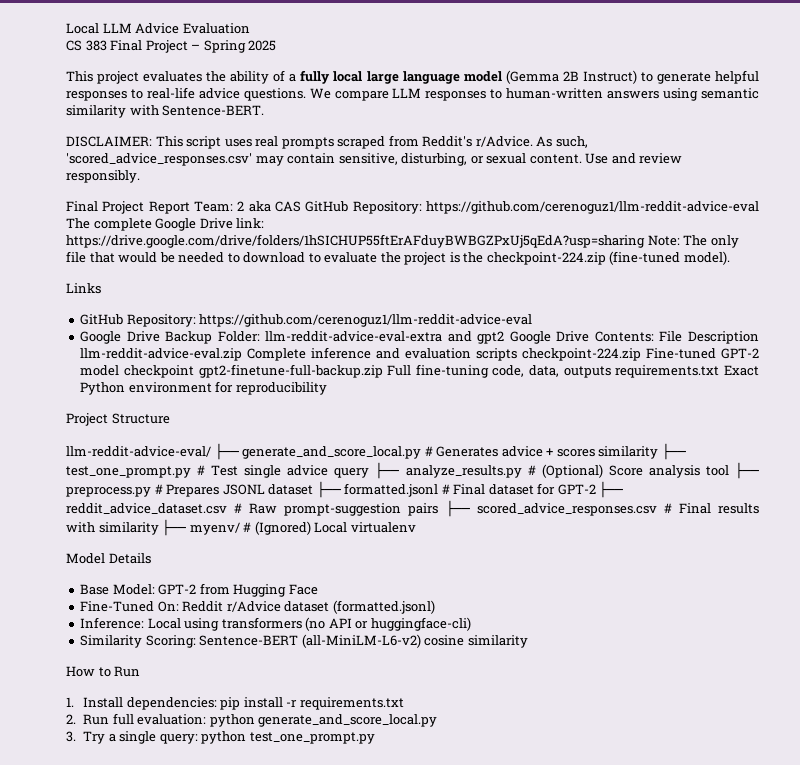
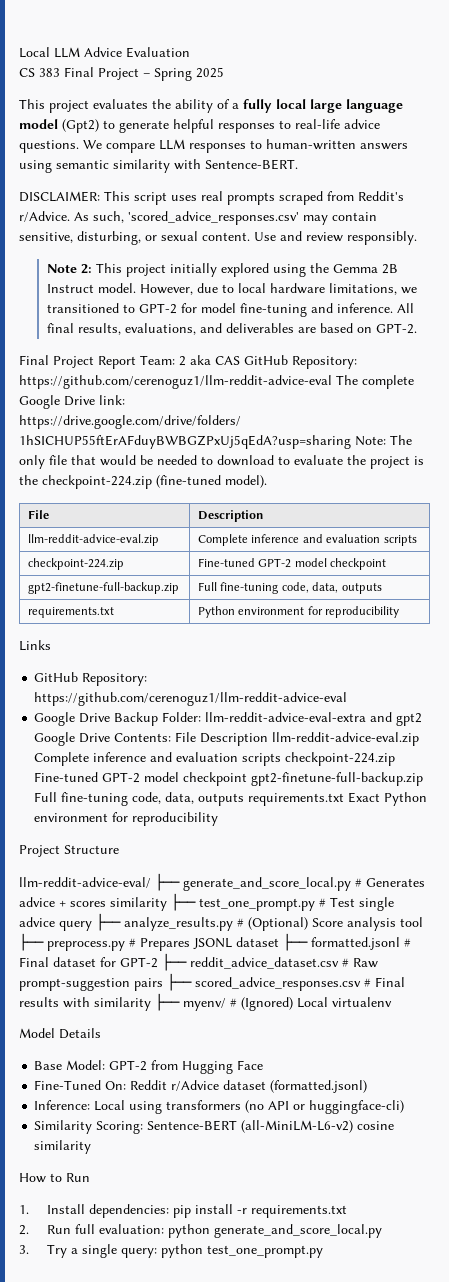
- This project evaluates the ability of a fully local large language model (Gemma 2B Instruct) to generate helpful responses to real-life advice questions.
+ This project evaluates the ability of a fully local large language model (Gpt2) to generate helpful responses to real-life advice questions.
+ Note 2: This project initially explored using the Gemma 2B Instruct model. However, due to local hardware limitations, we transitioned to GPT-2 for model fine-tuning and inference. All final results, evaluations, and deliverables are based on GPT-2.
+ File | Description
+ llm-reddit-advice-eval.zip | Complete inference and evaluation scripts
+ checkpoint-224.zip | Fine-tuned GPT-2 model checkpoint
+ gpt2-finetune-full-backup.zip | Full fine-tuning code, data, outputs
+ requirements.txt | Python environment for reproducibility

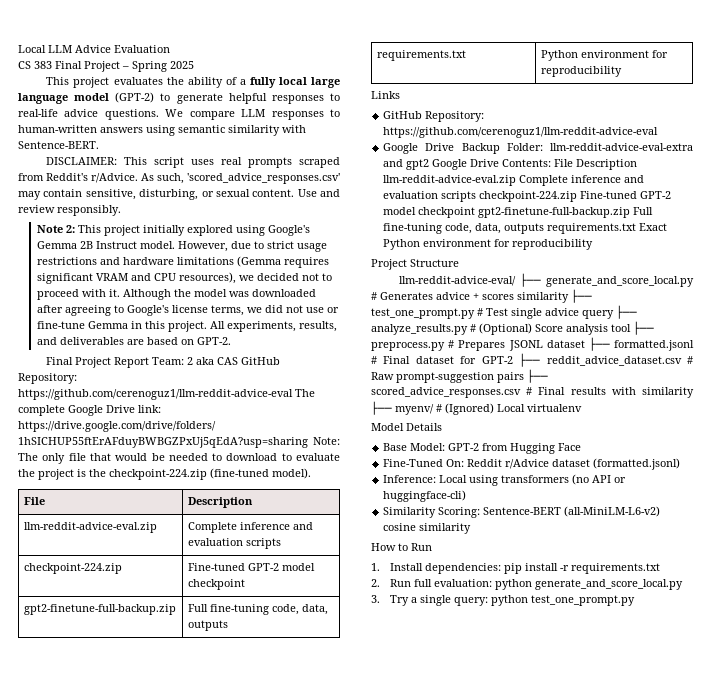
- This project evaluates the ability of a fully local large language model (Gpt2) to generate helpful responses to real-life advice questions.
+ This project evaluates the ability of a fully local large language model (GPT-2) to generate helpful responses to real-life advice questions.
- Note 2: This project initially explored using the Gemma 2B Instruct model.
+ Note 2: This project initially explored using Google's Gemma 2B Instruct model.
- However, due to local hardware limitations, we transitioned to GPT-2 for model fine-tuning and inference. All final results, evaluations, and deliverables are based on GPT-2.
+ However, due to strict usage restrictions and hardware limitations (Gemma requires significant VRAM and CPU resources), we decided not to proceed with it. Although the model was downloaded after agreeing to Google's license terms, we did not use or fine-tune Gemma in this project. All experiments, results, and deliverables are based on GPT-2.

